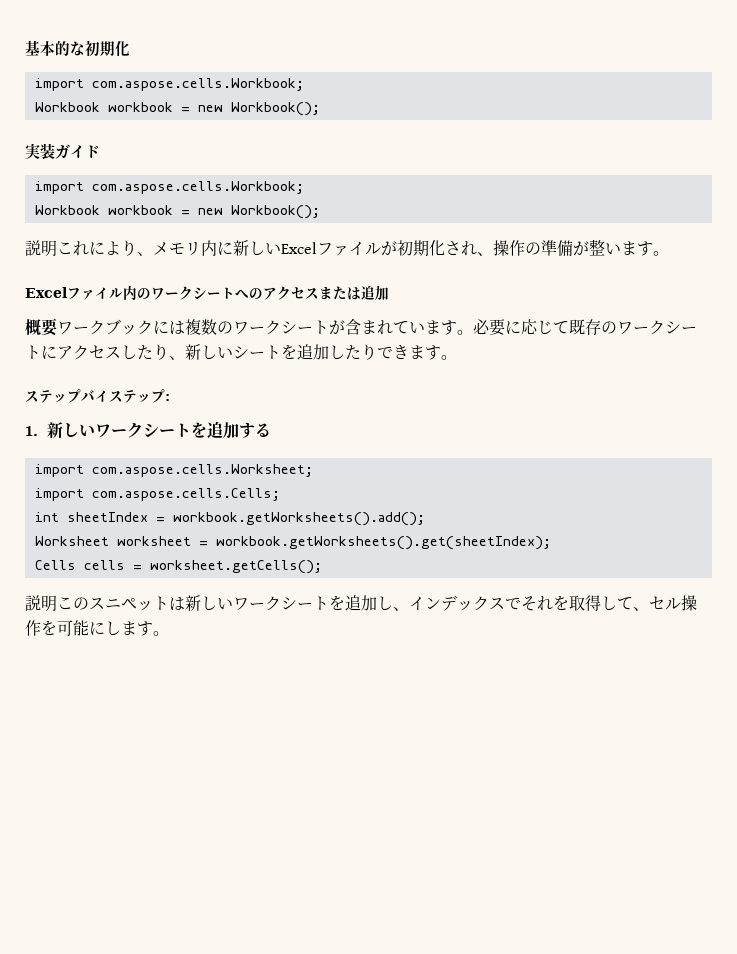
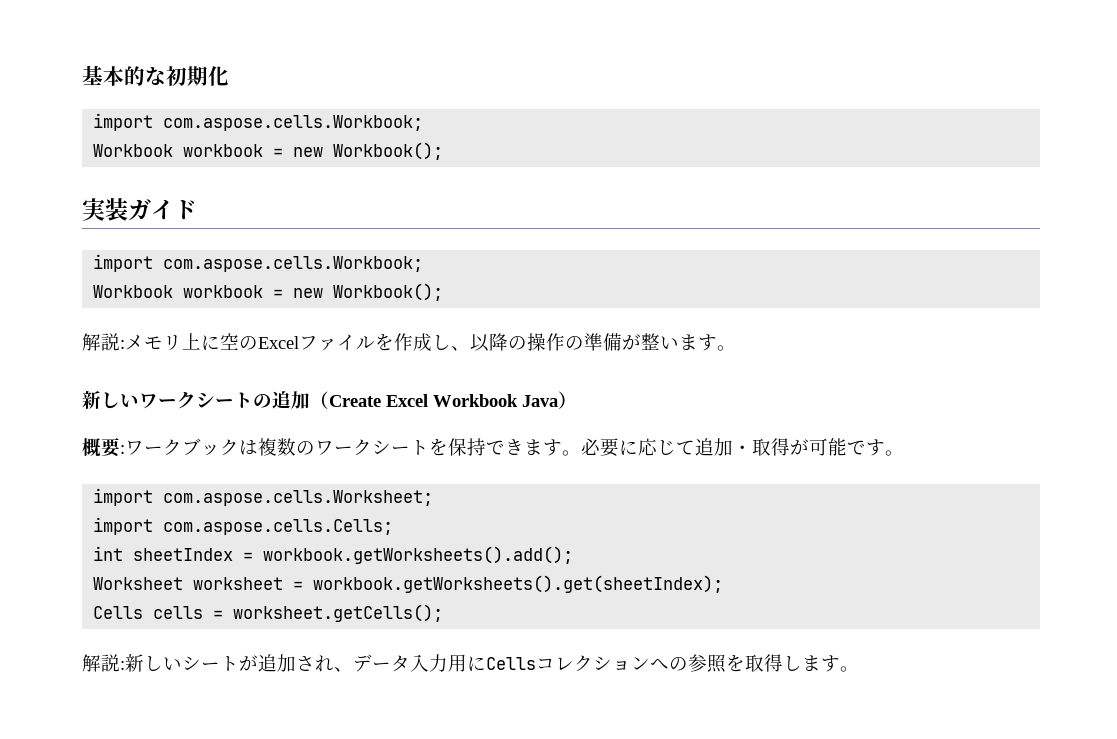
- 説明これにより、メモリ内に新しいExcelファイルが初期化され、操作の準備が整います。
+ 解説:メモリ上に空のExcelファイルを作成し、以降の操作の準備が整います。
- Excelファイル内のワークシートへのアクセスまたは追加
+ 新しいワークシートの追加（Create Excel Workbook Java）
- 概要ワークブックには複数のワークシートが含まれています。
+ 概要:ワークブックは複数のワークシートを保持できます。
- 必要に応じて既存のワークシートにアクセスしたり、新しいシートを追加したりできます。
- ステップバイステップ:
- 1.新しいワークシートを追加する
+ 必要に応じて追加・取得が可能です。
- 説明このスニペットは新しいワークシートを追加し、インデックスでそれを取得して、セル操作を可能にします。
+ 解説:新しいシートが追加され、データ入力用にCellsコレクションへの参照を取得します。

